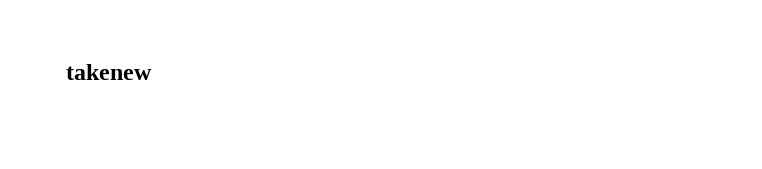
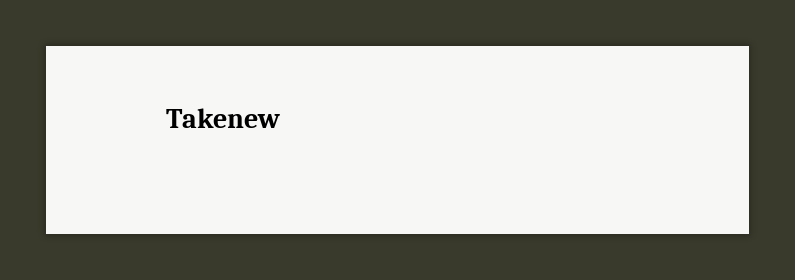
- takenew
+ Takenew

